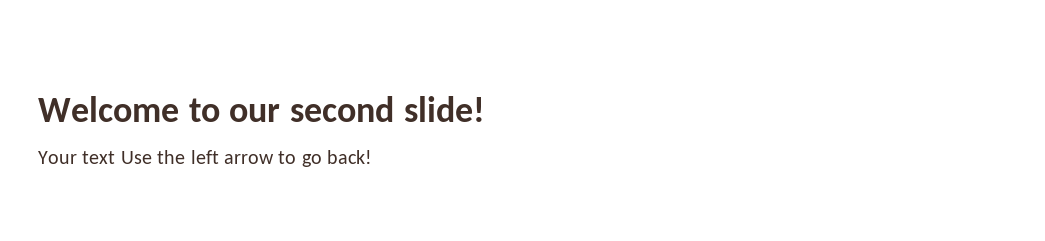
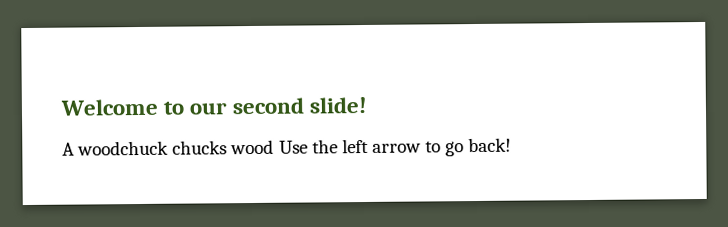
- Your text Use the left arrow to go back!
+ A woodchuck chucks wood Use the left arrow to go back!

